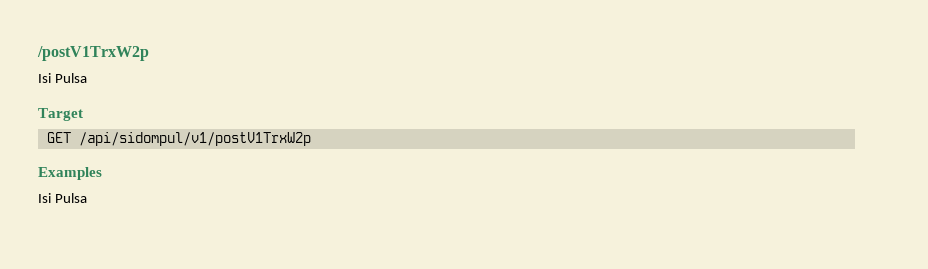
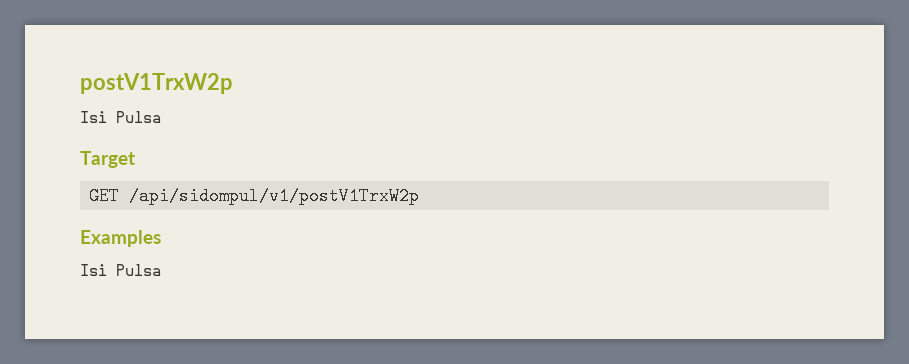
- /postV1TrxW2p
+ postV1TrxW2p

